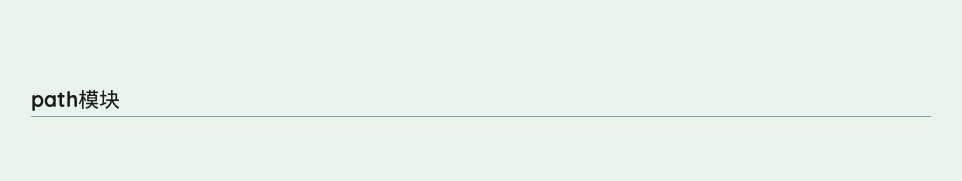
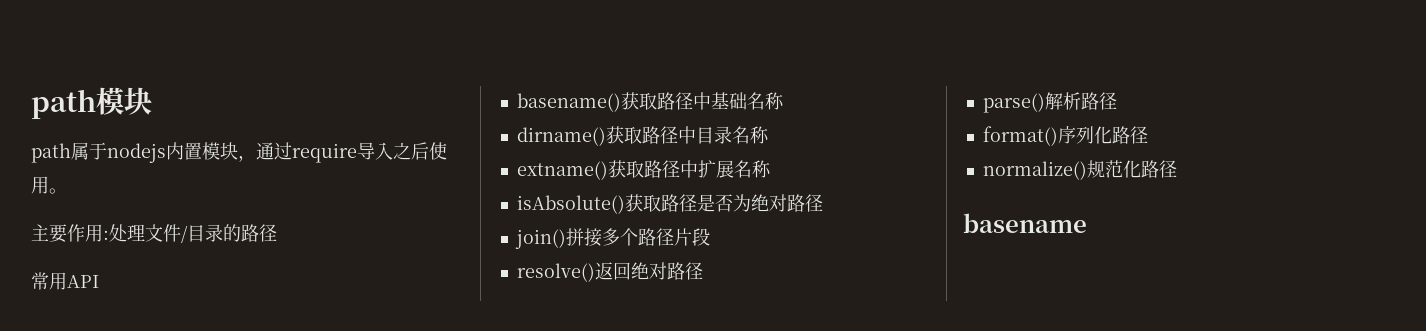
+ path属于nodejs内置模块，通过require导入之后使用。
+ 主要作用:处理文件/目录的路径
+ 常用API
+ basename()获取路径中基础名称
+ dirname()获取路径中目录名称
+ extname()获取路径中扩展名称
+ isAbsolute()获取路径是否为绝对路径
+ join()拼接多个路径片段
+ resolve()返回绝对路径
+ parse()解析路径
+ format()序列化路径
+ normalize()规范化路径
+ basename

